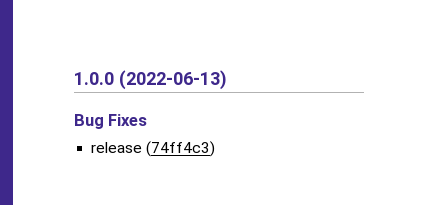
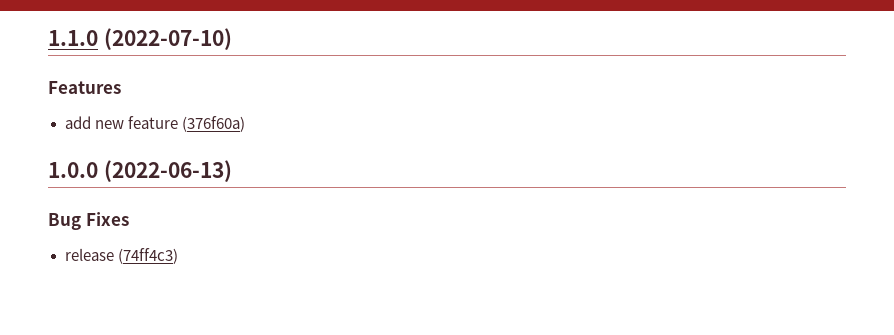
+ 1.1.0 (2022-07-10)
+ Features
+ add new feature (376f60a)

